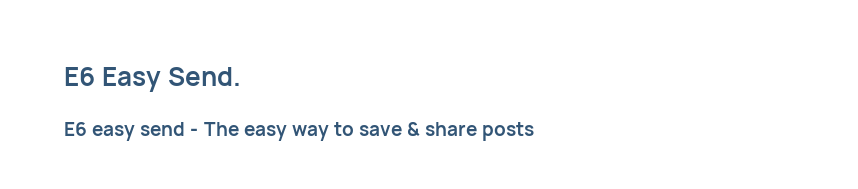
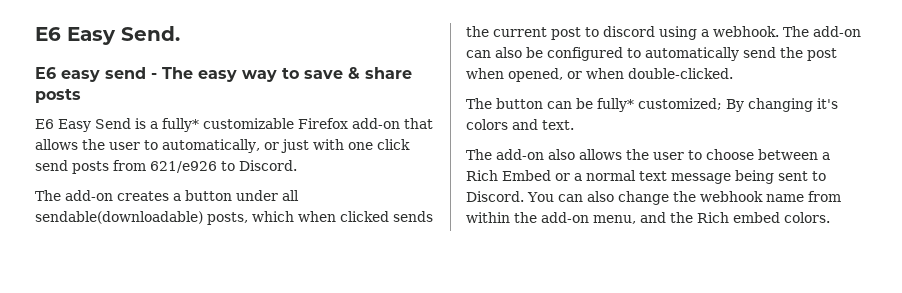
+ E6 Easy Send is a fully* customizable Firefox add-on that allows the user to automatically, or just with one click send posts from 621/e926 to Discord.
+ The add-on creates a button under all sendable(downloadable) posts, which when clicked sends the current post to discord using a webhook. The add-on can also be configured to automatically send the post when opened, or when double-clicked.
+ The button can be fully* customized; By changing it's colors and text.
+ The add-on also allows the user to choose between a Rich Embed or a normal text message being sent to Discord. You can also change the webhook name from within the add-on menu, and the Rich embed colors.

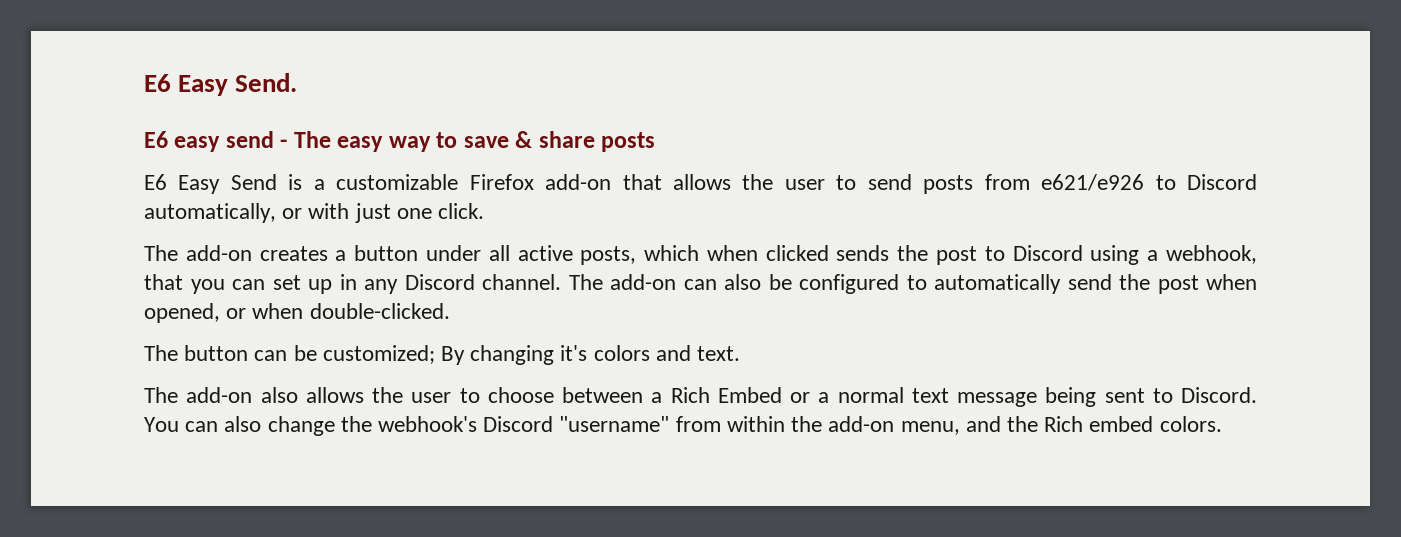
- E6 Easy Send is a fully* customizable Firefox add-on that allows the user to automatically, or just with one click send posts from 621/e926 to Discord.
+ E6 Easy Send is a customizable Firefox add-on that allows the user to send posts from e621/e926 to Discord automatically, or with just one click.
- The add-on creates a button under all sendable(downloadable) posts, which when clicked sends the current post to discord using a webhook.
+ The add-on creates a button under all active posts, which when clicked sends the post to Discord using a webhook, that you can set up in any Discord channel.
- The button can be fully* customized; By changing it's colors and text.
+ The button can be customized; By changing it's colors and text.
- You can also change the webhook name from within the add-on menu, and the Rich embed colors.
+ You can also change the webhook's Discord "username" from within the add-on menu, and the Rich embed colors.

